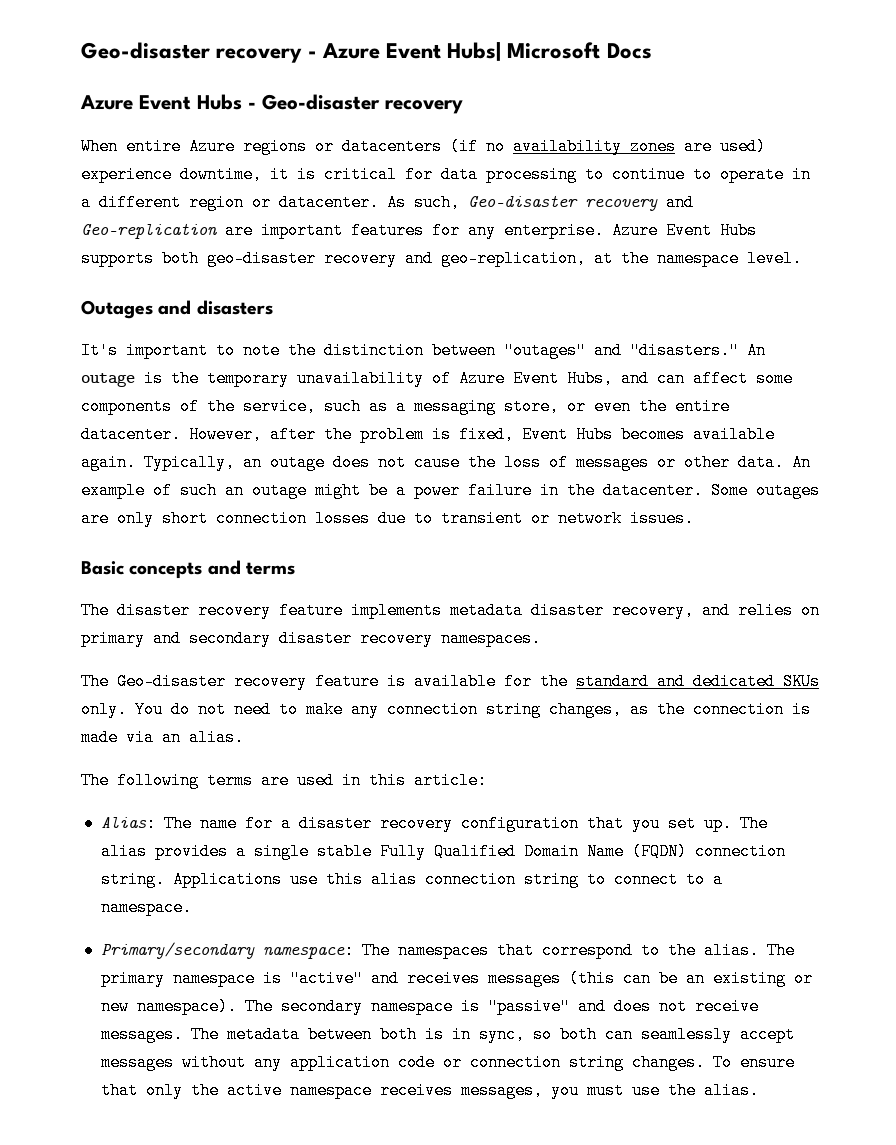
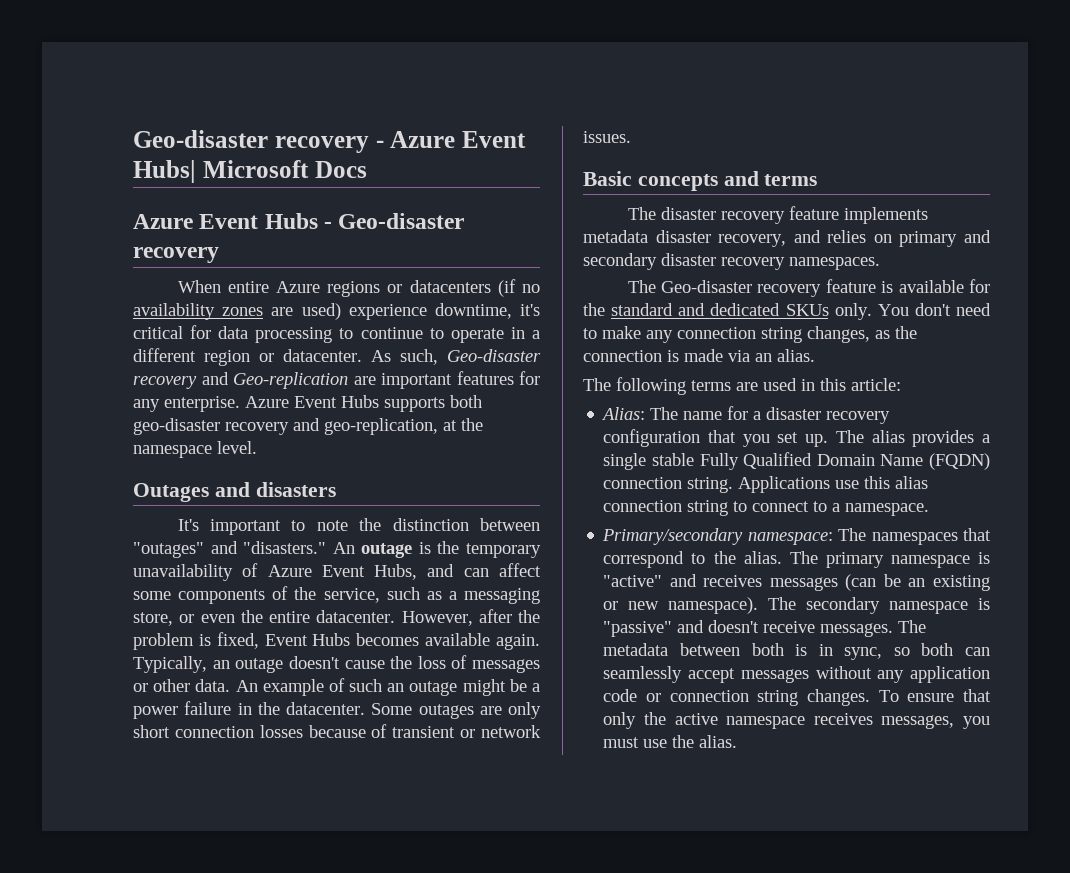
- When entire Azure regions or datacenters (if no availability zones are used) experience downtime, it is critical for data processing to continue to operate in a different region or datacenter.
+ When entire Azure regions or datacenters (if no availability zones are used) experience downtime, it's critical for data processing to continue to operate in a different region or datacenter.
- Typically, an outage does not cause the loss of messages or other data.
+ Typically, an outage doesn't cause the loss of messages or other data.
- Some outages are only short connection losses due to transient or network issues.
+ Some outages are only short connection losses because of transient or network issues.
- You do not need to make any connection string changes, as the connection is made via an alias.
+ You don't need to make any connection string changes, as the connection is made via an alias.
- The primary namespace is "active" and receives messages (this can be an existing or new namespace).
+ The primary namespace is "active" and receives messages (can be an existing or new namespace).
- The secondary namespace is "passive" and does not receive messages.
+ The secondary namespace is "passive" and doesn't receive messages.

